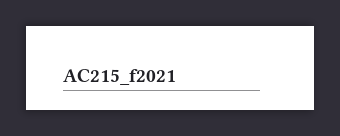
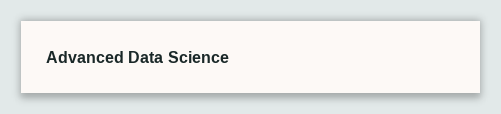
- AC215_f2021
+ Advanced Data Science

